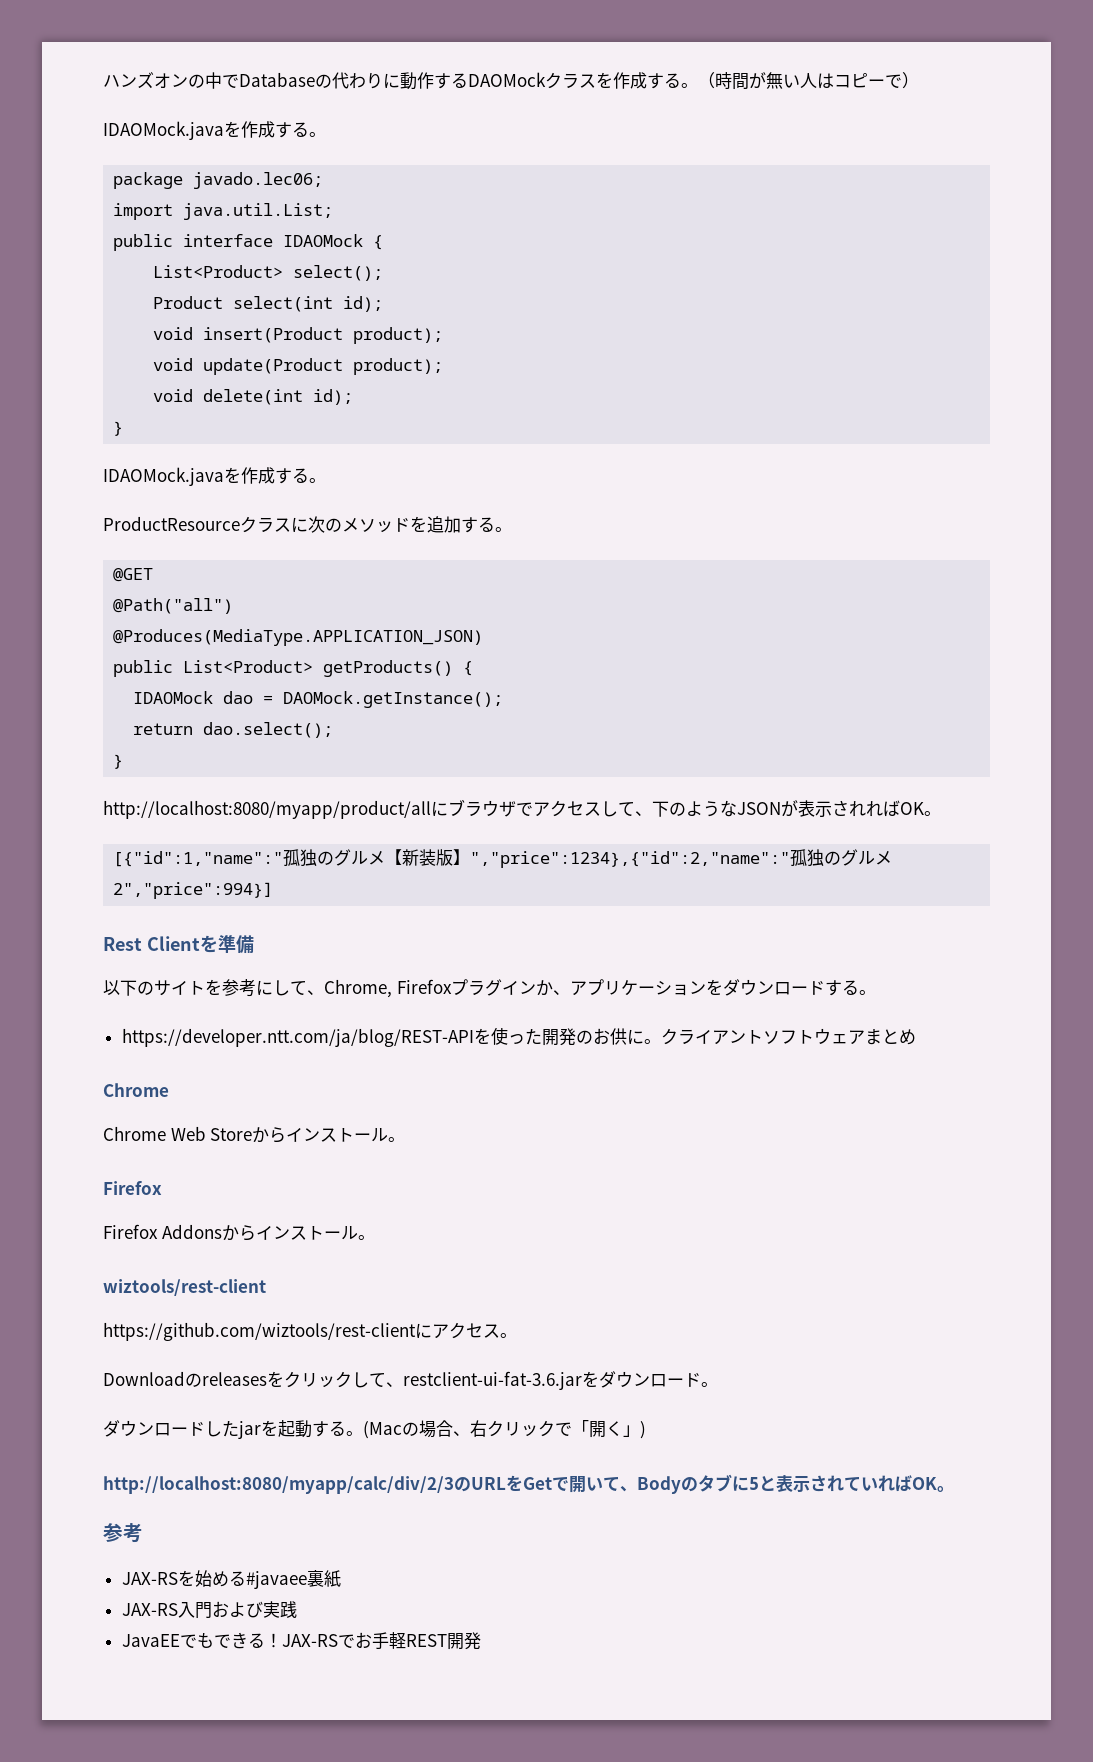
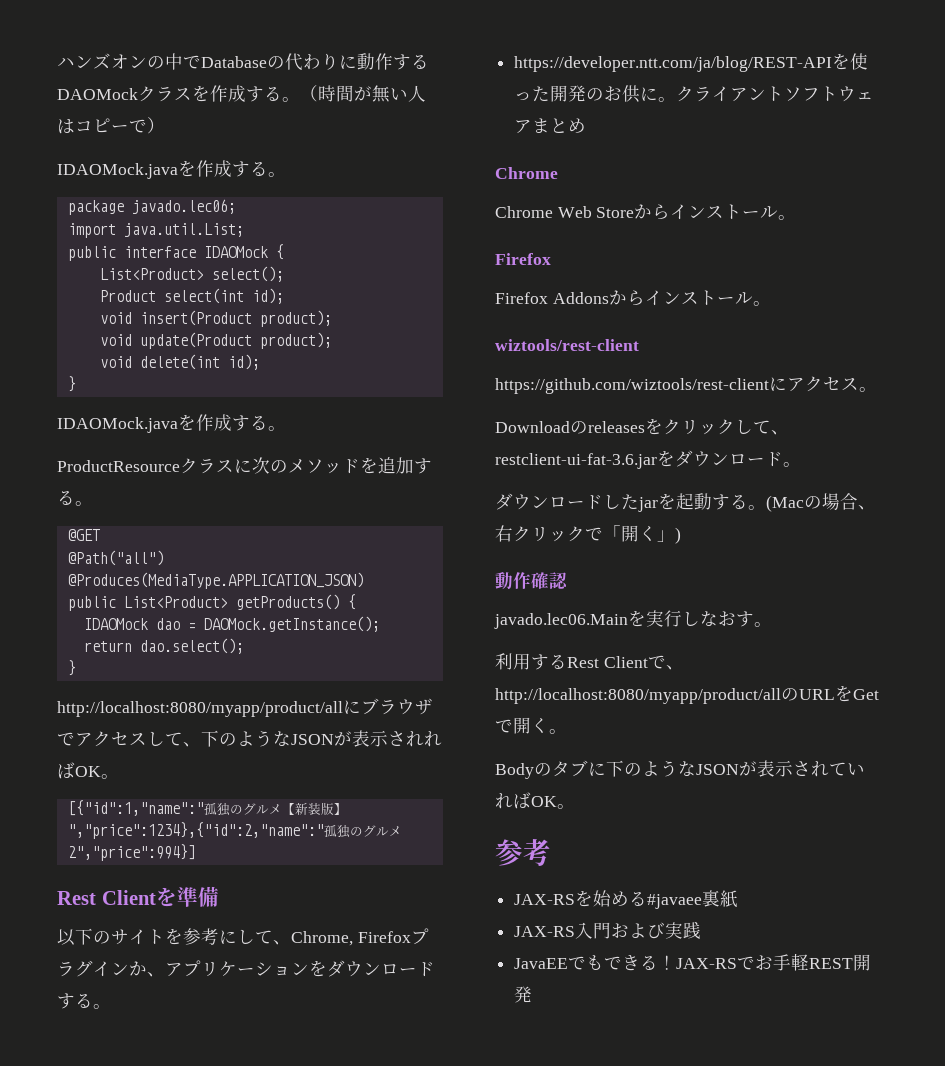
- http://localhost:8080/myapp/calc/div/2/3のURLをGetで開いて、Bodyのタブに5と表示されていればOK。
+ 動作確認
+ javado.lec06.Mainを実行しなおす。
+ 利用するRest Clientで、http://localhost:8080/myapp/product/allのURLをGetで開く。
+ Bodyのタブに下のようなJSONが表示されていればOK。

